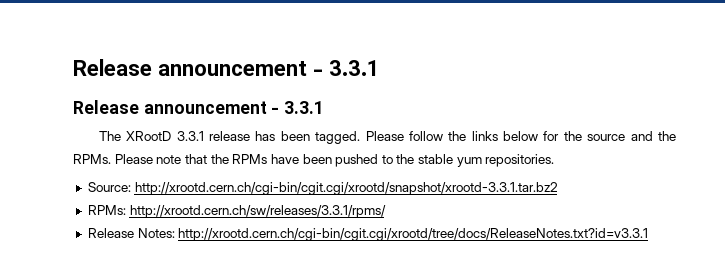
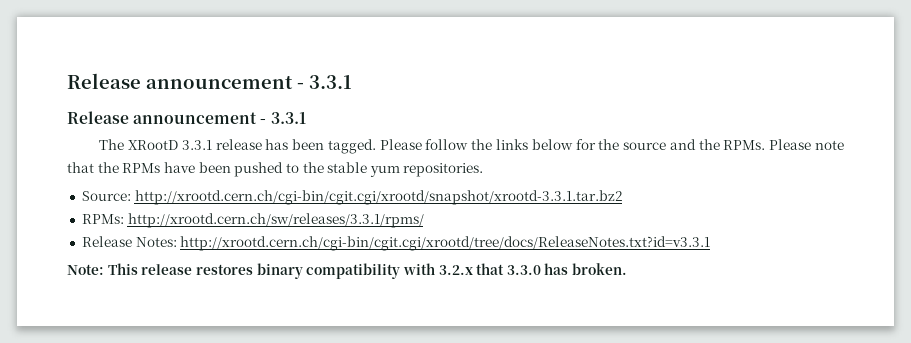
+ Note: This release restores binary compatibility with 3.2.x that 3.3.0 has broken.

